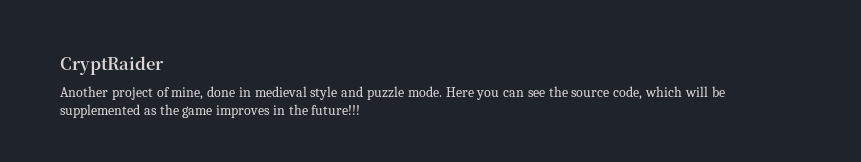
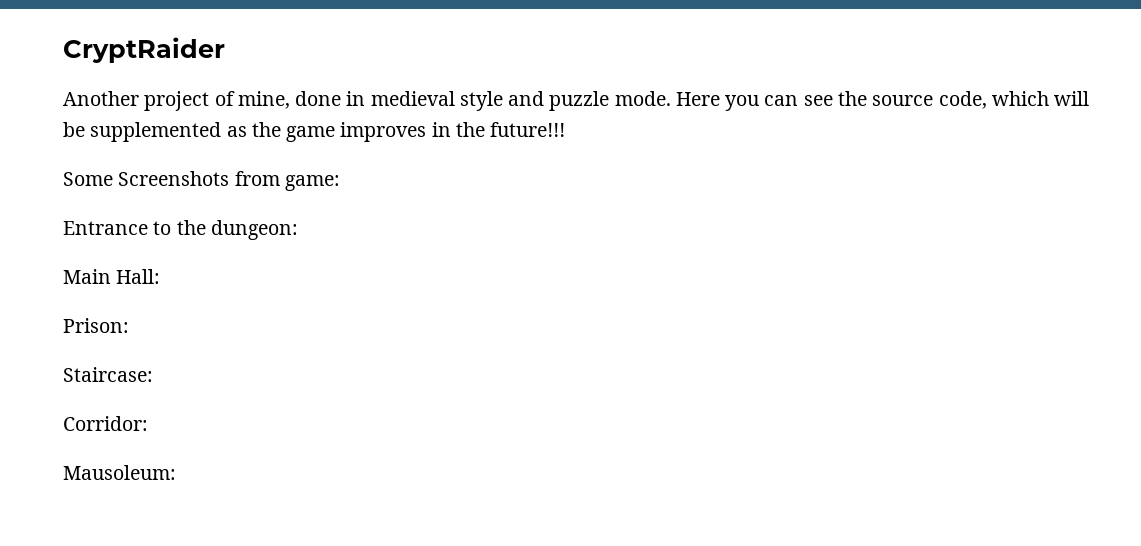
+ Some Screenshots from game:
+ Entrance to the dungeon:
+ Main Hall:
+ Prison:
+ Staircase:
+ Corridor:
+ Mausoleum:

